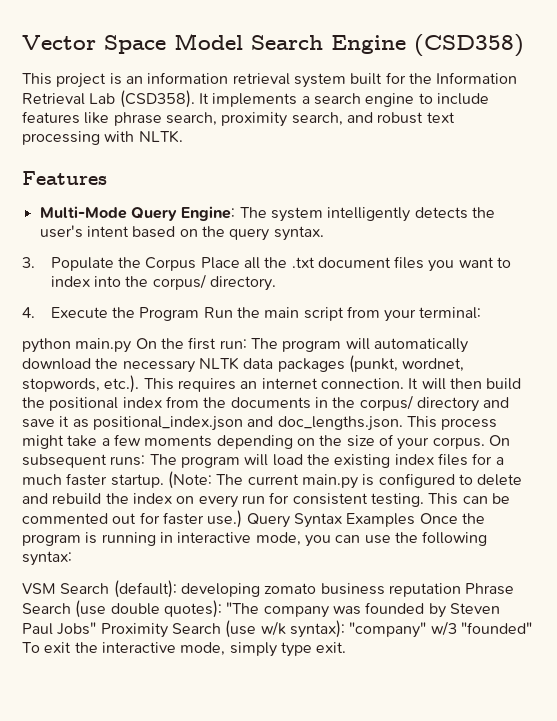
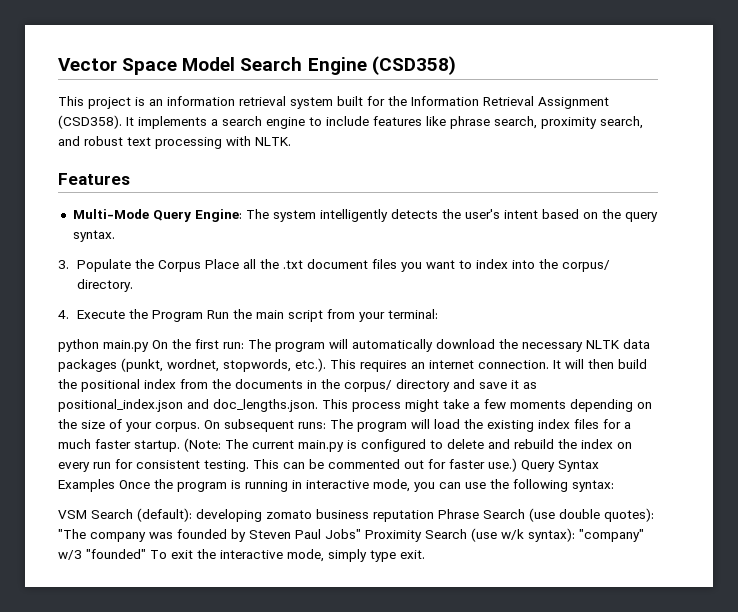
- This project is an information retrieval system built for the Information Retrieval Lab (CSD358).
+ This project is an information retrieval system built for the Information Retrieval Assignment (CSD358).

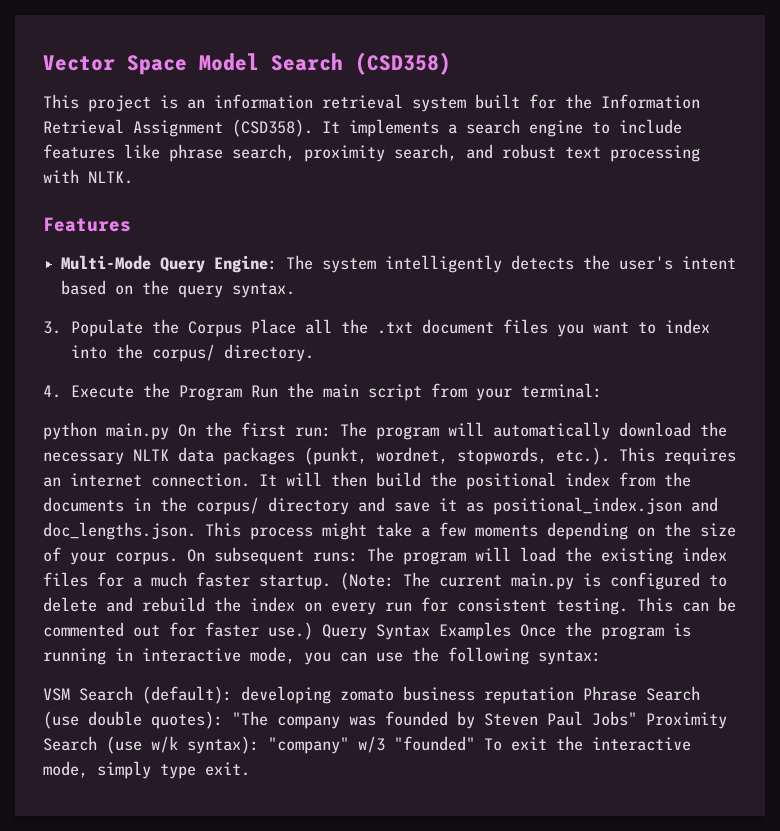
- Vector Space Model Search Engine (CSD358)
+ Vector Space Model Search (CSD358)

